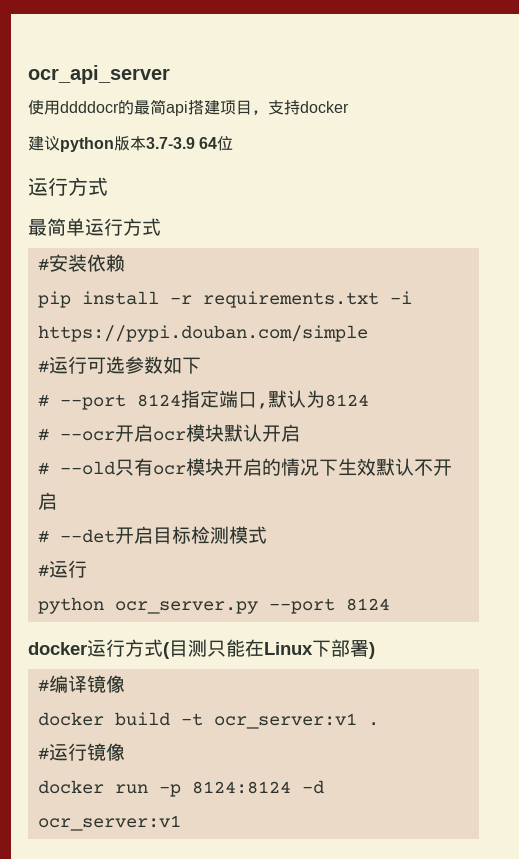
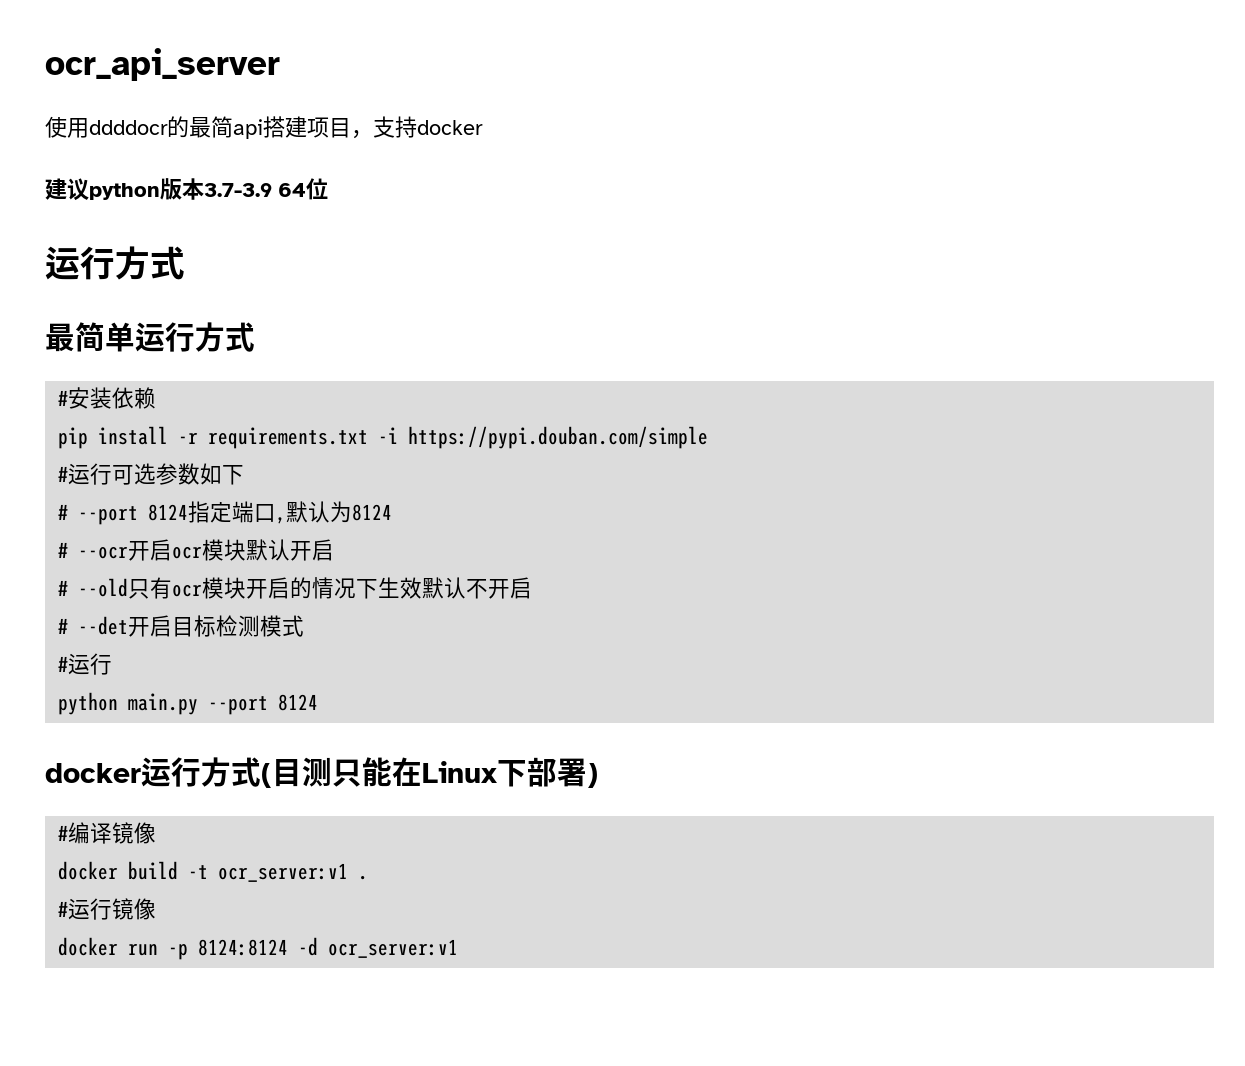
- python ocr_server.py --port 8124
+ python main.py --port 8124

